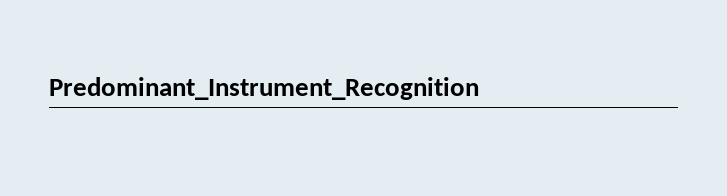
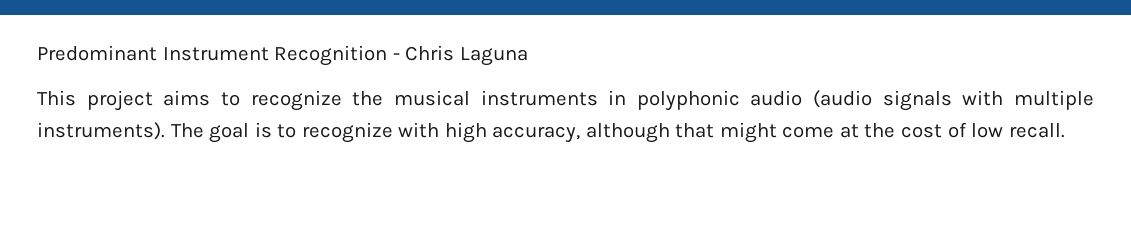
- Predominant_Instrument_Recognition
+ Predominant Instrument Recognition - Chris Laguna
+ This project aims to recognize the musical instruments in polyphonic audio (audio signals with multiple instruments). The goal is to recognize with high accuracy, although that might come at the cost of low recall.

